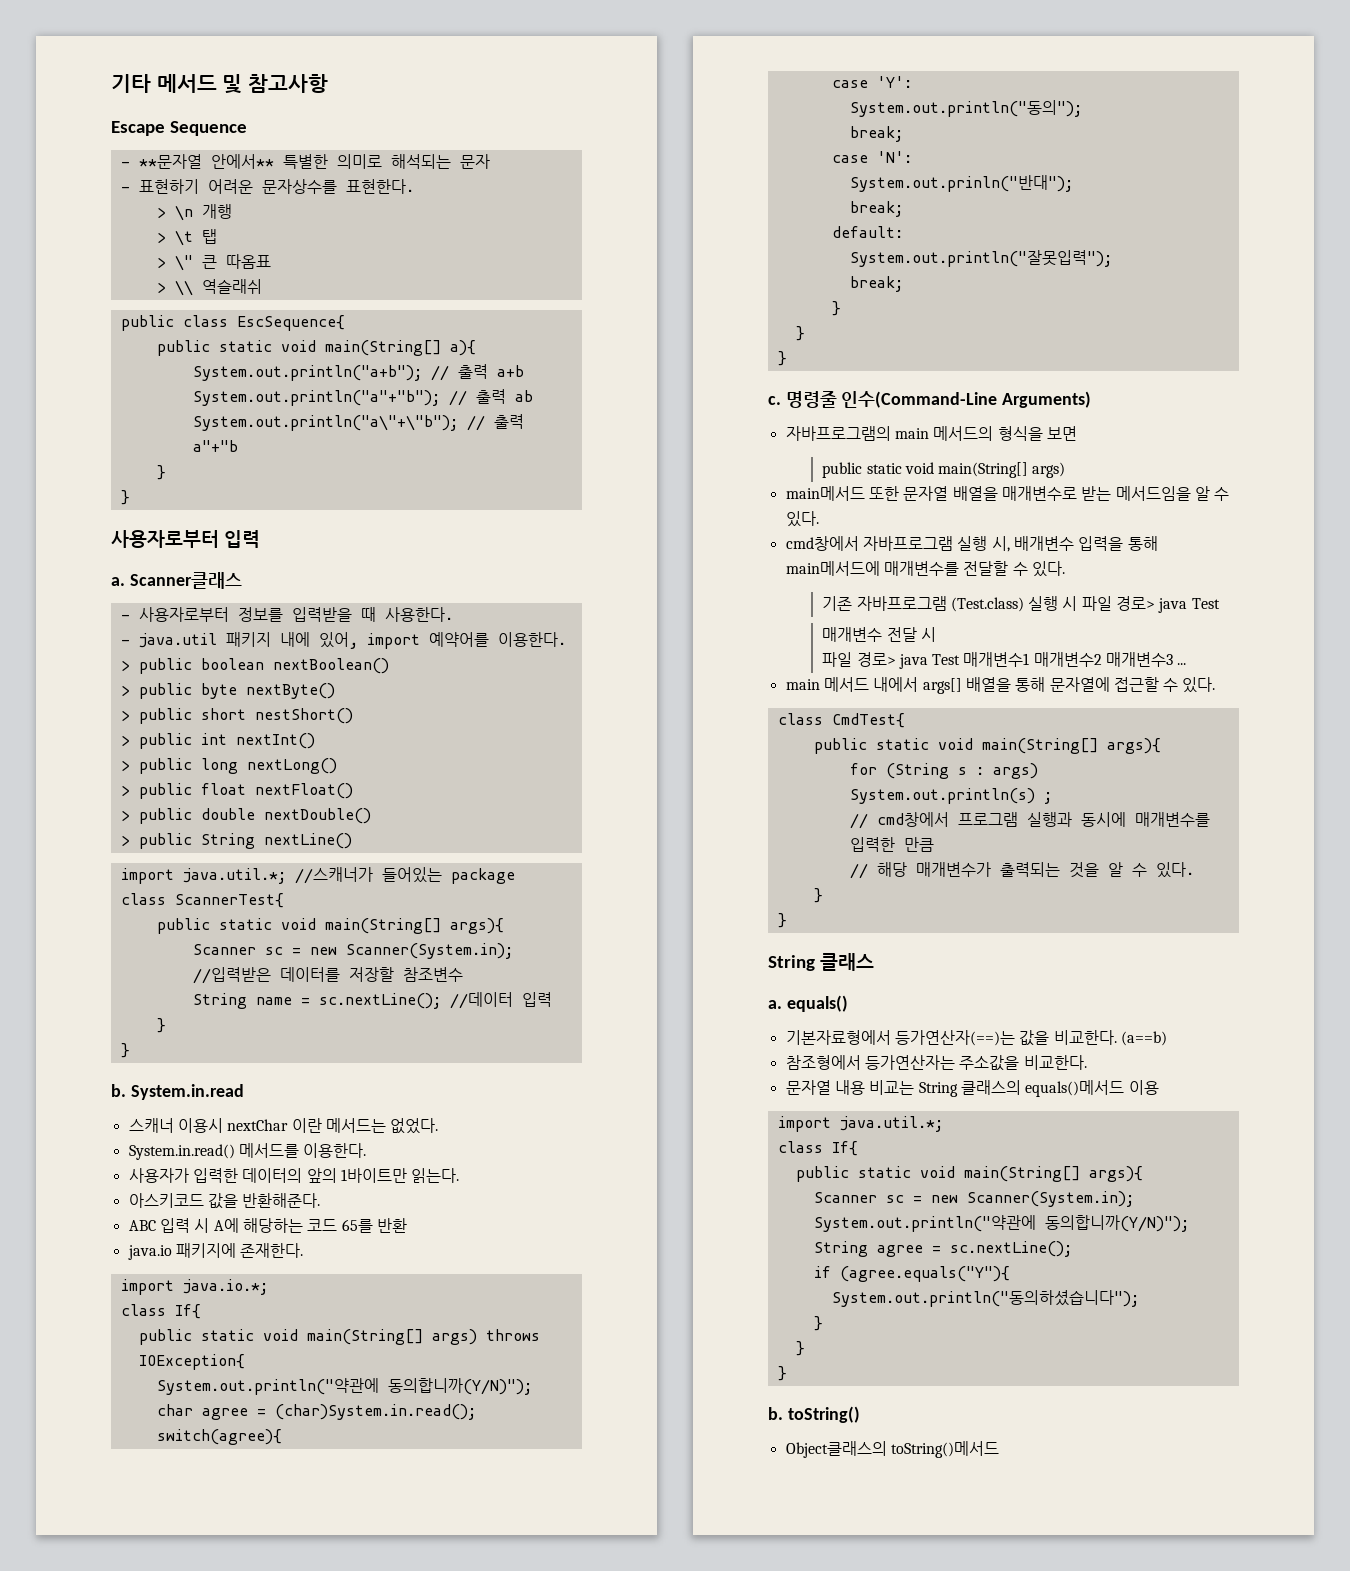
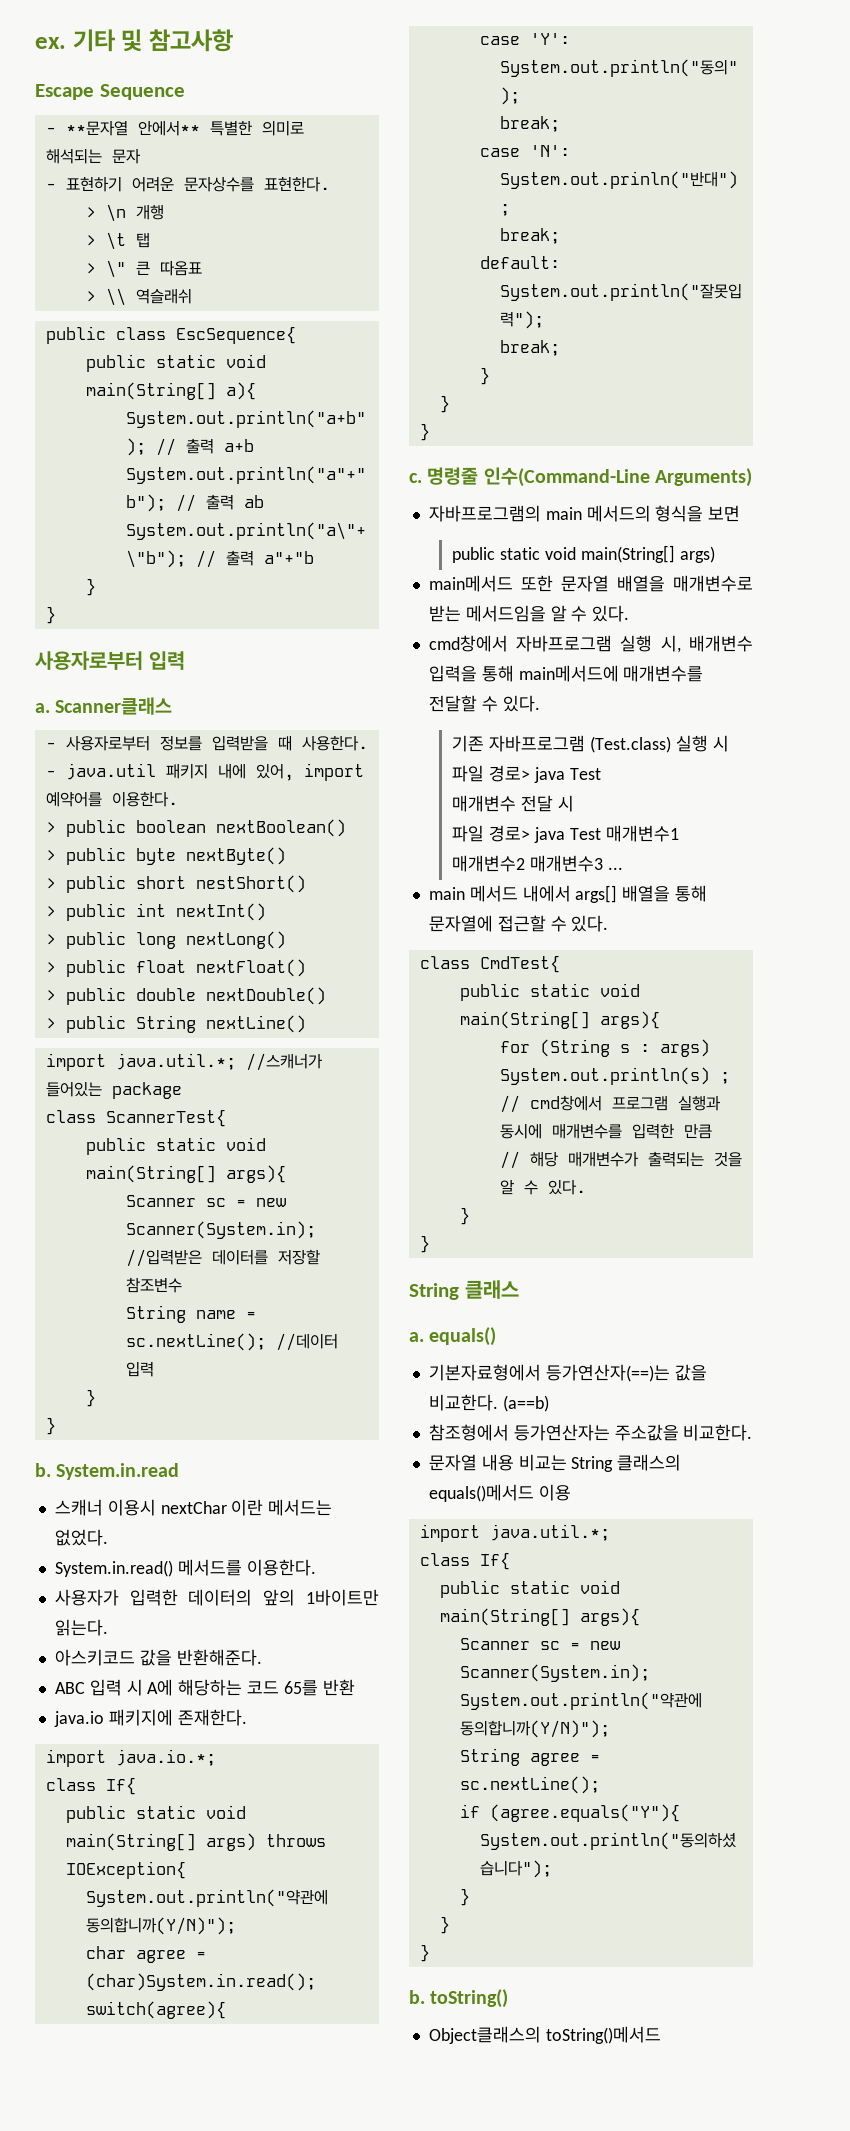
- 기타 메서드 및 참고사항
+ ex. 기타 및 참고사항

